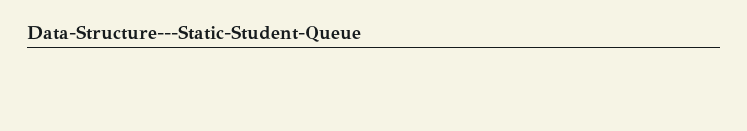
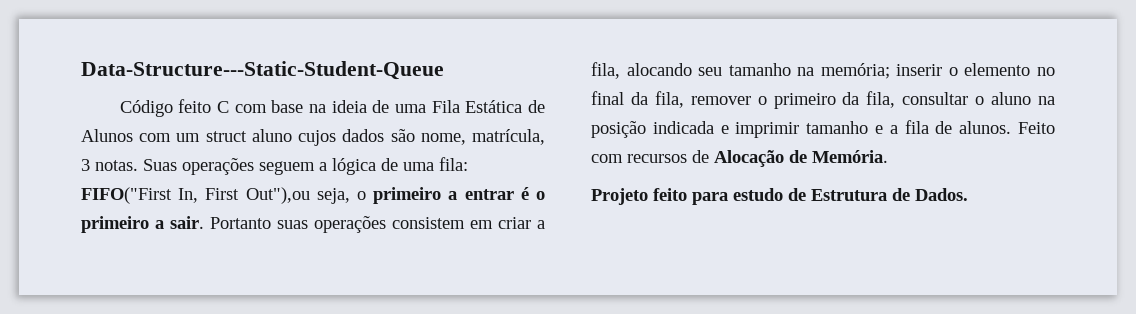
+ Código feito C com base na ideia de uma Fila Estática de Alunos com um struct aluno cujos dados são nome, matrícula, 3 notas. Suas operações seguem a lógica de uma fila: FIFO("First In, First Out"),ou seja, o primeiro a entrar é o primeiro a sair. Portanto suas operações consistem em criar a fila, alocando seu tamanho na memória; inserir o elemento no final da fila, remover o primeiro da fila, consultar o aluno na posição indicada e imprimir tamanho e a fila de alunos. Feito com recursos de Alocação de Memória.
+ Projeto feito para estudo de Estrutura de Dados.

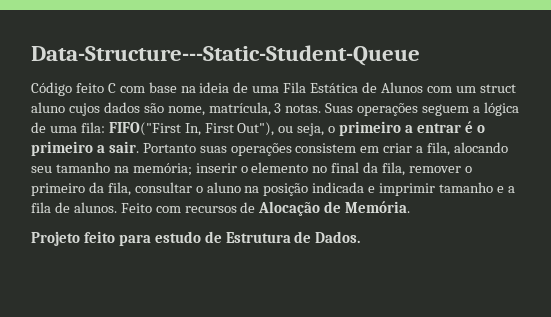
- Suas operações seguem a lógica de uma fila: FIFO("First In, First Out"),ou seja, o primeiro a entrar é o primeiro a sair.
+ Suas operações seguem a lógica de uma fila: FIFO("First In, First Out"), ou seja, o primeiro a entrar é o primeiro a sair.

